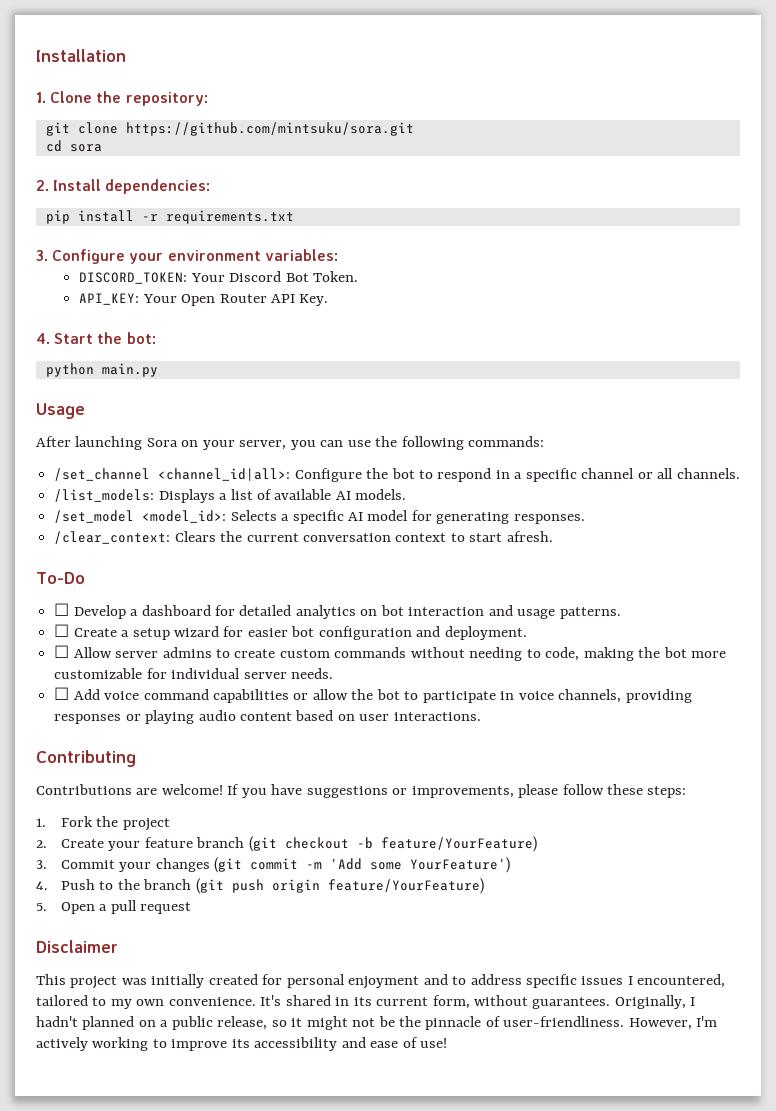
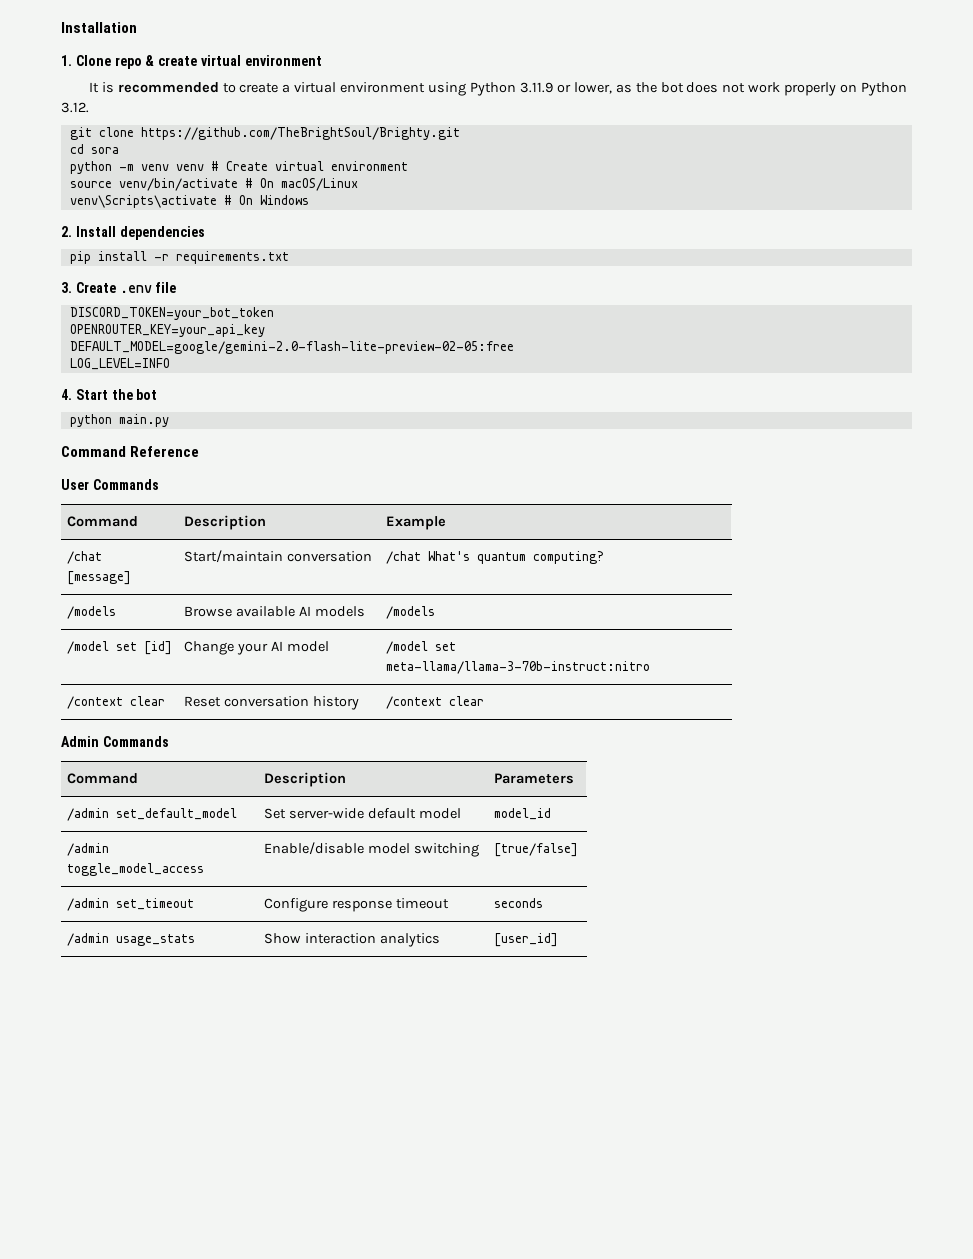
- 1. Clone the repository:
+ 1. Clone repo & create virtual environment
+ It is recommended to create a virtual environment using Python 3.11.9 or lower, as the bot does not work properly on Python 3.12.
- git clone https://github.com/mintsuku/sora.git
+ git clone https://github.com/TheBrightSoul/Brighty.git
+ python -m venv venv # Create virtual environment
+ source venv/bin/activate # On macOS/Linux
+ venv\Scripts\activate # On Windows
- 2. Install dependencies:
+ 2. Install dependencies
- 3. Configure your environment variables:
- DISCORD_TOKEN: Your Discord Bot Token.
- API_KEY: Your Open Router API Key.
+ 3. Create .env file
+ DISCORD_TOKEN=your_bot_token
+ OPENROUTER_KEY=your_api_key
+ DEFAULT_MODEL=google/gemini-2.0-flash-lite-preview-02-05:free
+ LOG_LEVEL=INFO
- 4. Start the bot:
+ 4. Start the bot
- Usage
- After launching Sora on your server, you can use the following commands:
- /set_channel <channel_id|all>: Configure the bot to respond in a specific channel or all channels.
- /list_models: Displays a list of available AI models.
- /set_model <model_id>: Selects a specific AI model for generating responses.
- /clear_context: Clears the current conversation context to start afresh.
- To-Do
- ☐ Develop a dashboard for detailed analytics on bot interaction and usage patterns.
- ☐ Create a setup wizard for easier bot configuration and deployment.
- ☐ Allow server admins to create custom commands without needing to code, making the bot more customizable for individual server needs.
- ☐ Add voice command capabilities or allow the bot to participate in voice channels, providing responses or playing audio content based on user interactions.
- Contributing
- Contributions are welcome! If you have suggestions or improvements, please follow these steps:
- 1. Fork the project
- 2. Create your feature branch (git checkout -b feature/YourFeature)
- 3. Commit your changes (git commit -m 'Add some YourFeature')
- 4. Push to the branch (git push origin feature/YourFeature)
- 5. Open a pull request
- Disclaimer
- This project was initially created for personal enjoyment and to address specific issues I encountered, tailored to my own convenience. It's shared in its current form, without guarantees. Originally, I hadn't planned on a public release, so it might not be the pinnacle of user-friendliness. However, I'm actively working to improve its accessibility and ease of use!
+ Command Reference
+ User Commands
+ Command | Description | Example
+ /chat [message] | Start/maintain conversation | /chat What's quantum computing?
+ /models | Browse available AI models | /models
+ /model set [id] | Change your AI model | /model set meta-llama/llama-3-70b-instruct:nitro
+ /context clear | Reset conversation history | /context clear
+ Admin Commands
+ Command | Description | Parameters
+ /admin set_default_model | Set server-wide default model | model_id
+ /admin toggle_model_access | Enable/disable model switching | [true/false]
+ /admin set_timeout | Configure response timeout | seconds
+ /admin usage_stats | Show interaction analytics | [user_id]

